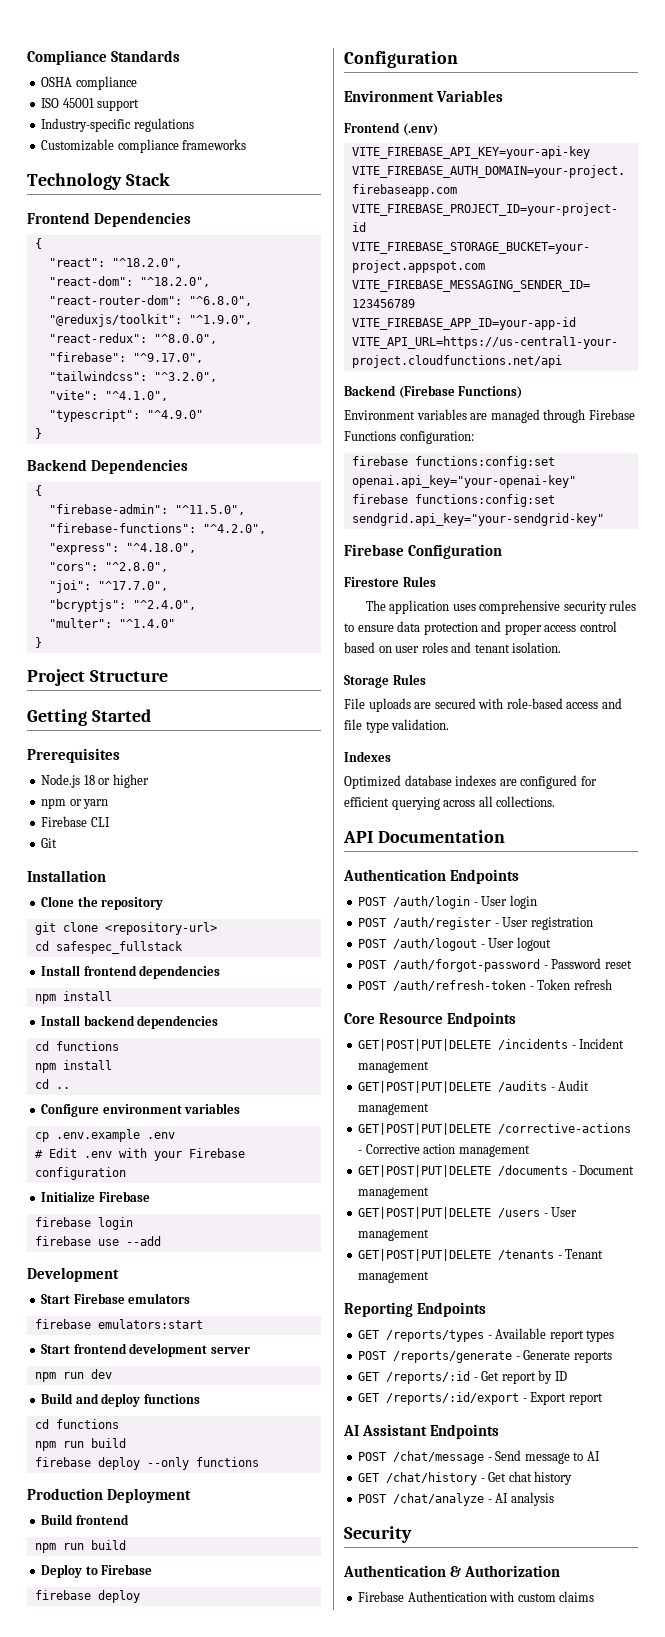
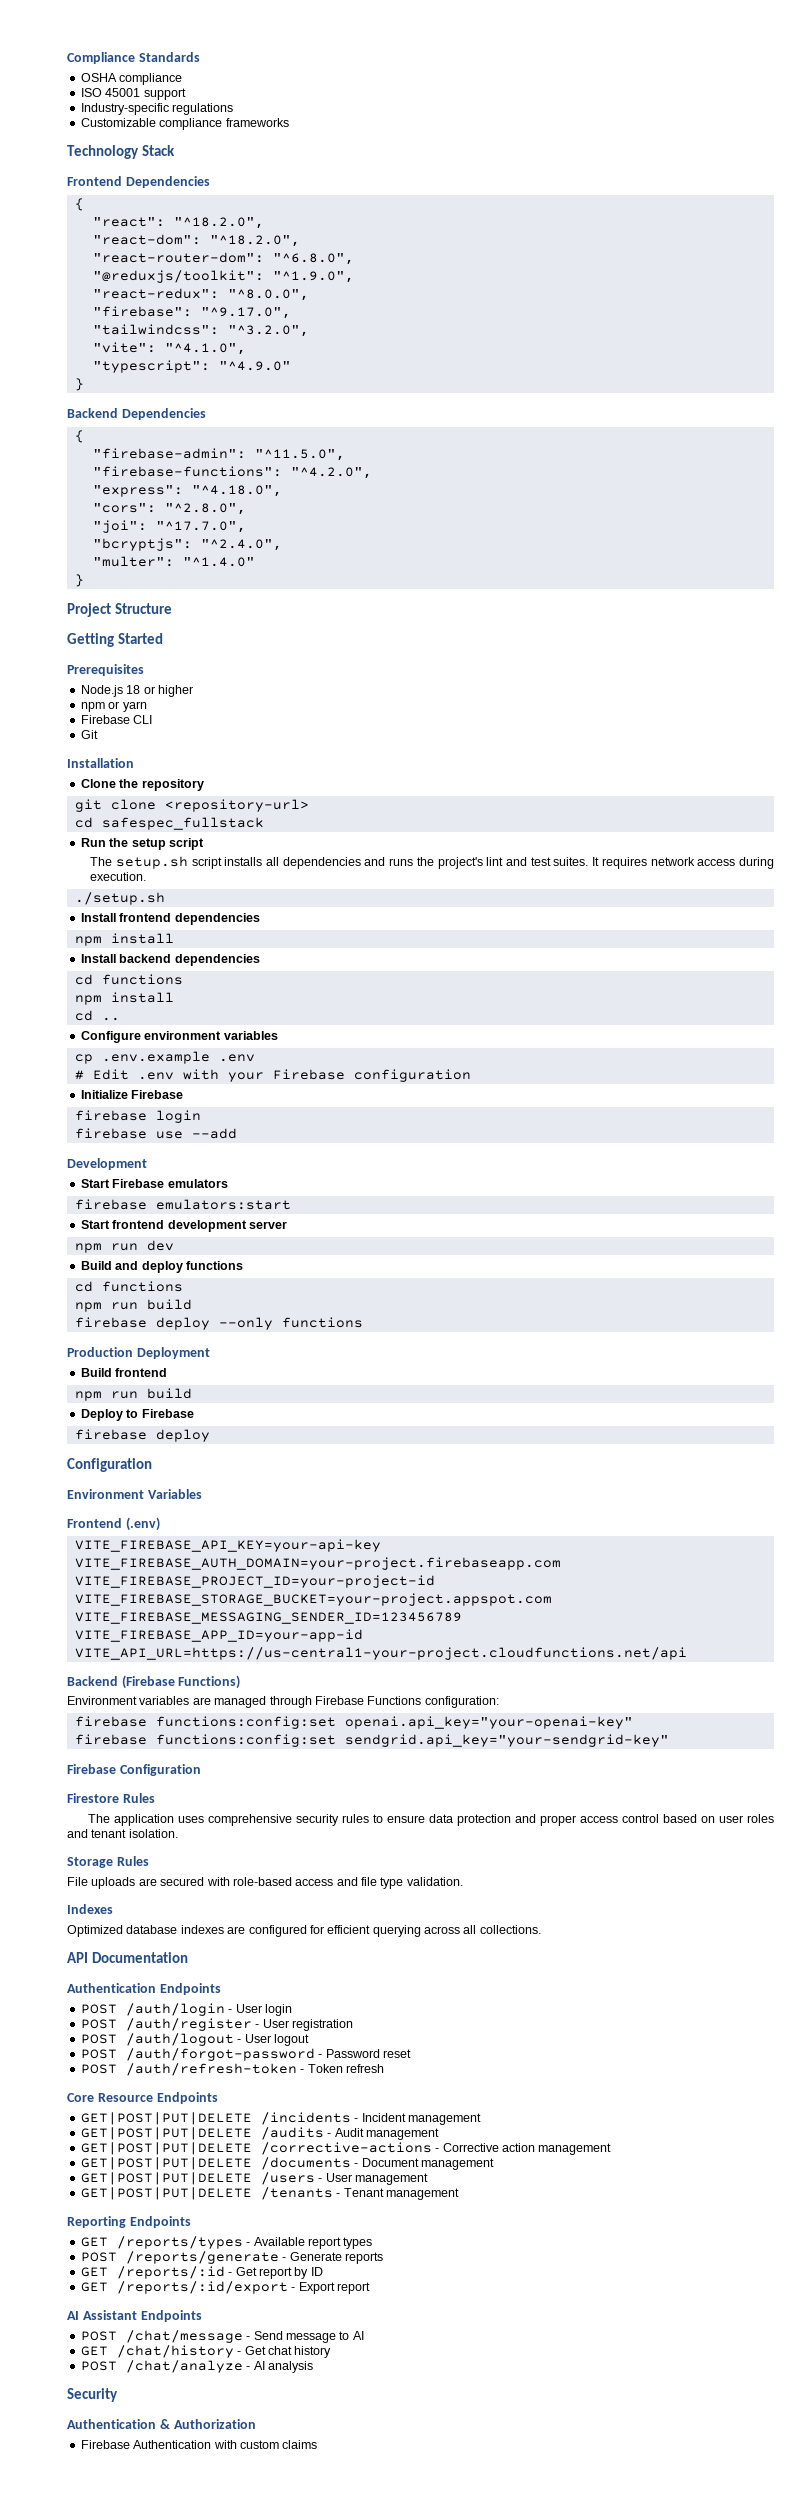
+ Run the setup script
+ The setup.sh script installs all dependencies and runs the project's lint and test suites. It requires network access during execution.
+ ./setup.sh

